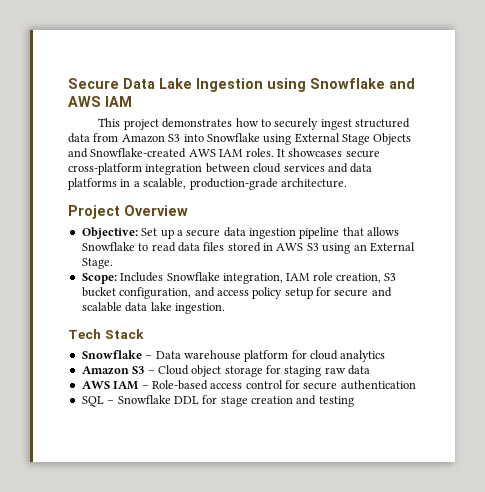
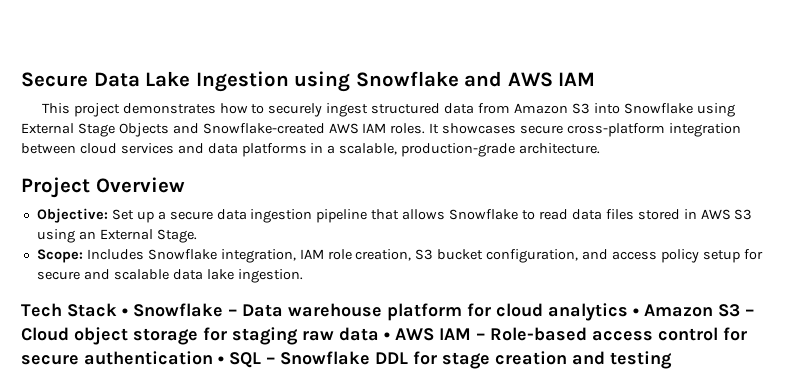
- Tech Stack
- Snowflake – Data warehouse platform for cloud analytics
- Amazon S3 – Cloud object storage for staging raw data
- AWS IAM – Role-based access control for secure authentication
- SQL – Snowflake DDL for stage creation and testing
+ Tech Stack • Snowflake – Data warehouse platform for cloud analytics • Amazon S3 – Cloud object storage for staging raw data • AWS IAM – Role-based access control for secure authentication • SQL – Snowflake DDL for stage creation and testing

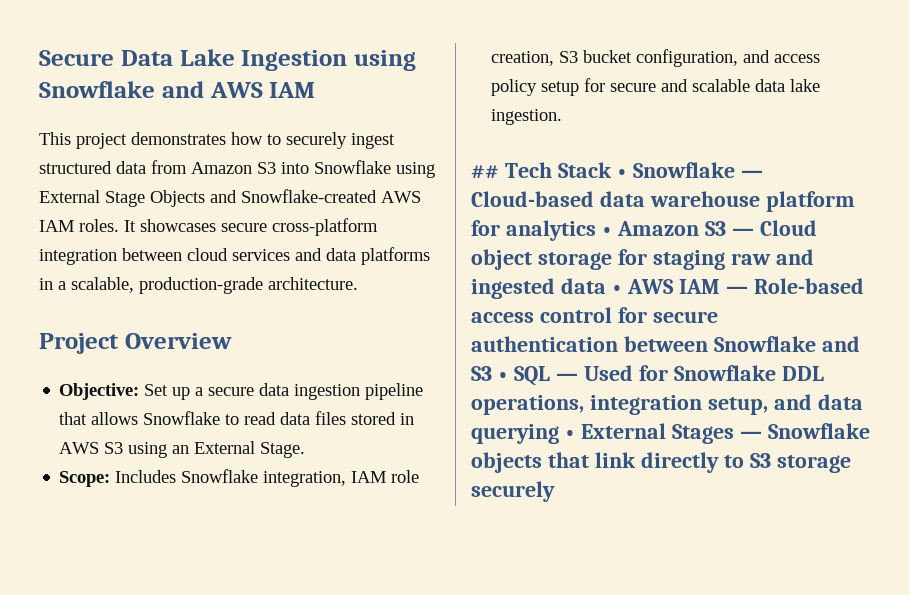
- Tech Stack • Snowflake – Data warehouse platform for cloud analytics • Amazon S3 – Cloud object storage for staging raw data • AWS IAM – Role-based access control for secure authentication • SQL – Snowflake DDL for stage creation and testing
+ ## Tech Stack • Snowflake — Cloud-based data warehouse platform for analytics • Amazon S3 — Cloud object storage for staging raw and ingested data • AWS IAM — Role-based access control for secure authentication between Snowflake and S3 • SQL — Used for Snowflake DDL operations, integration setup, and data querying • External Stages — Snowflake objects that link directly to S3 storage securely

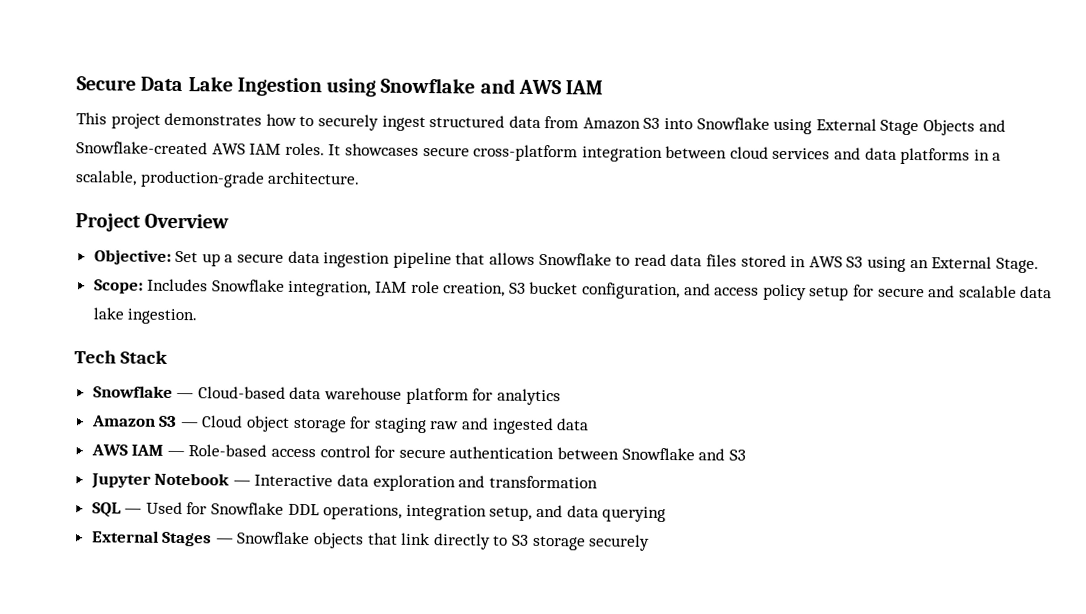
- ## Tech Stack • Snowflake — Cloud-based data warehouse platform for analytics • Amazon S3 — Cloud object storage for staging raw and ingested data • AWS IAM — Role-based access control for secure authentication between Snowflake and S3 • SQL — Used for Snowflake DDL operations, integration setup, and data querying • External Stages — Snowflake objects that link directly to S3 storage securely
+ Tech Stack
+ Snowflake — Cloud-based data warehouse platform for analytics
+ Amazon S3 — Cloud object storage for staging raw and ingested data
+ AWS IAM — Role-based access control for secure authentication between Snowflake and S3
+ Jupyter Notebook — Interactive data exploration and transformation
+ SQL — Used for Snowflake DDL operations, integration setup, and data querying
+ External Stages — Snowflake objects that link directly to S3 storage securely

